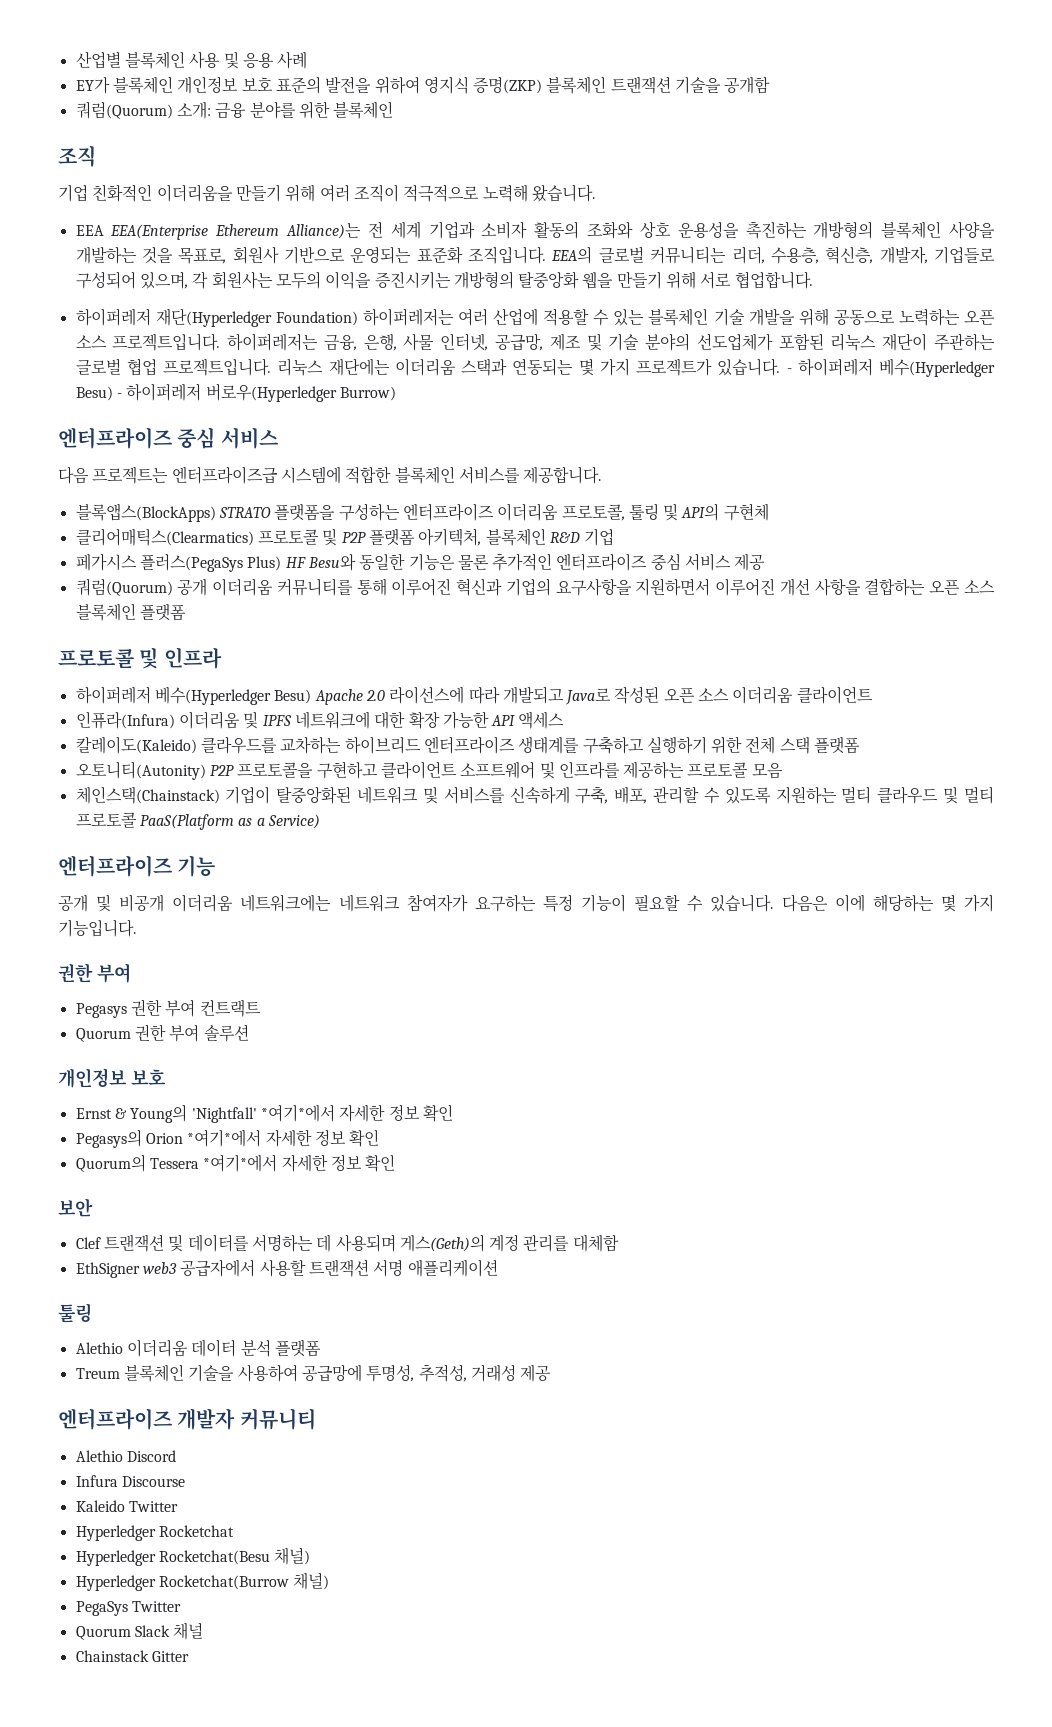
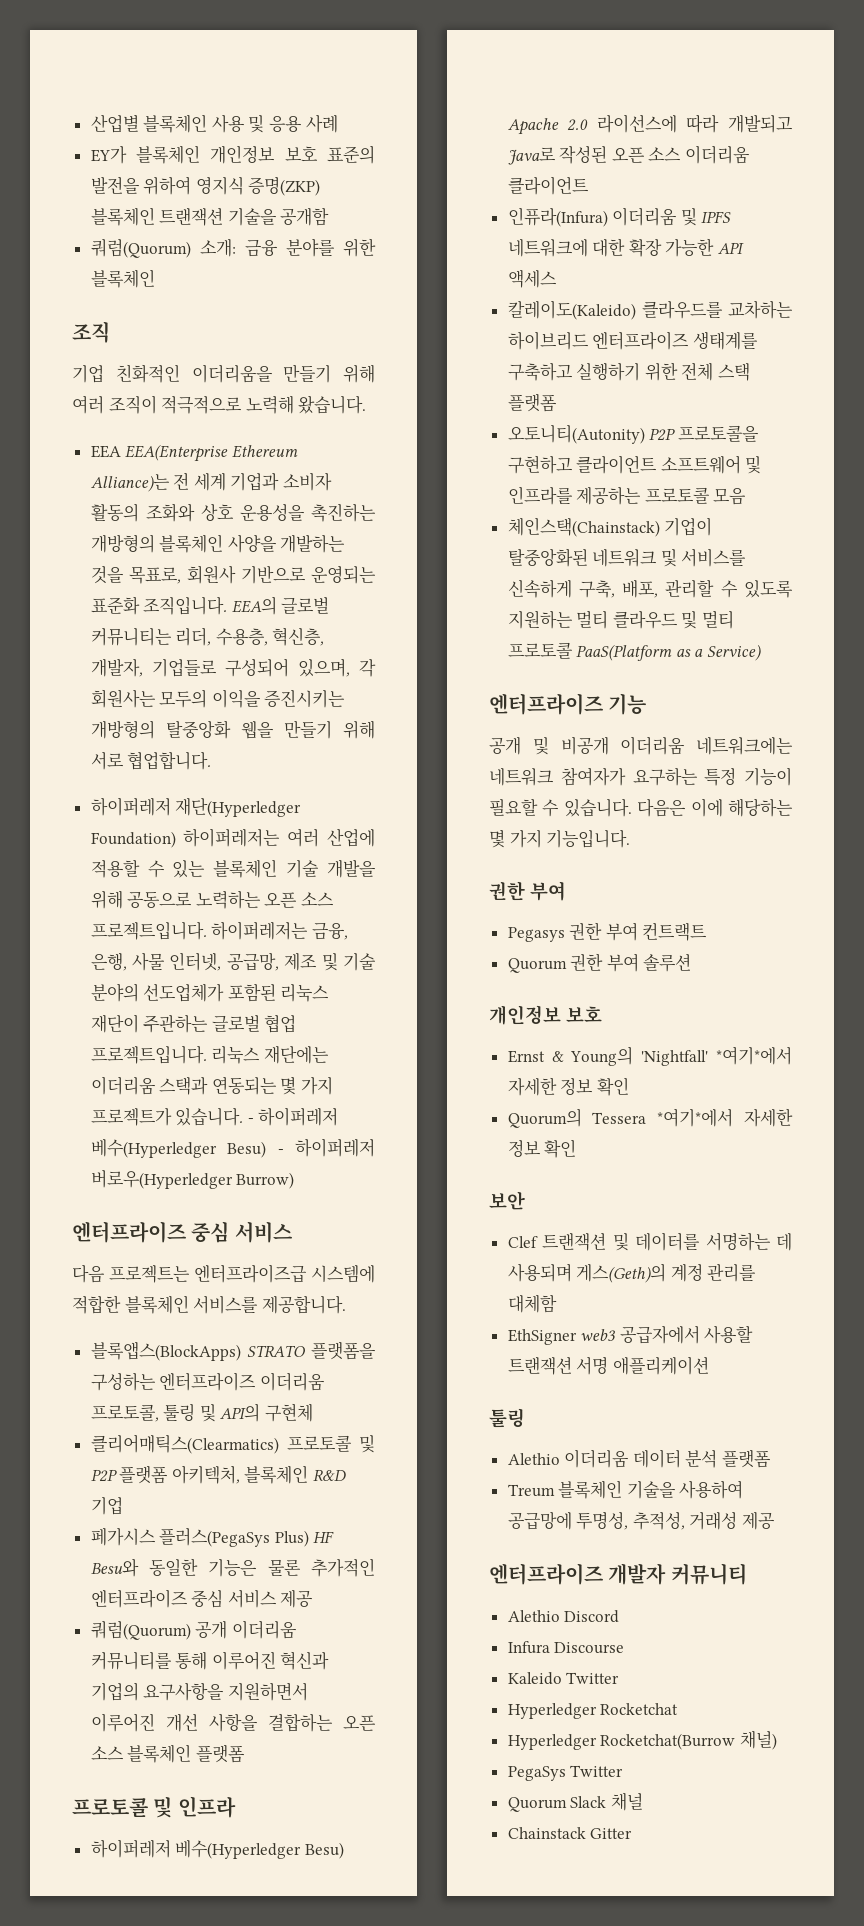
- Pegasys의 Orion *여기*에서 자세한 정보 확인
- Hyperledger Rocketchat(Besu 채널)

